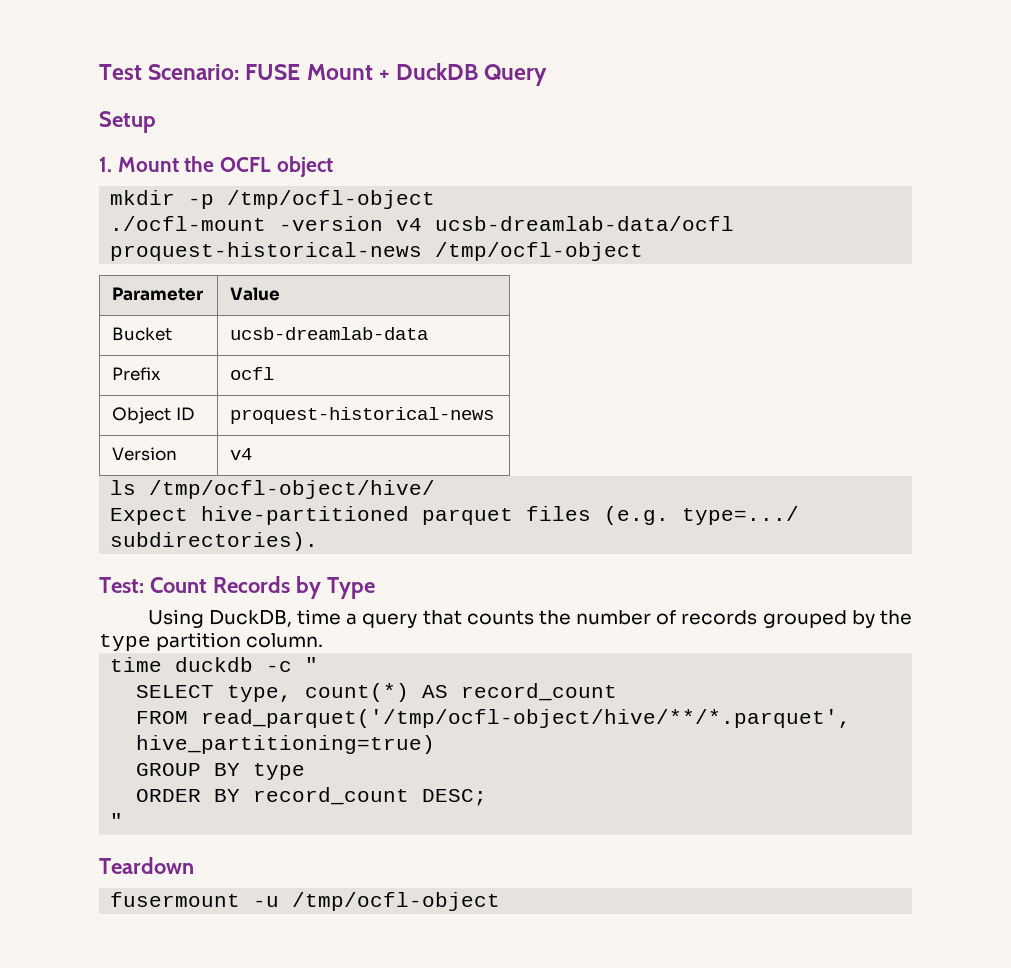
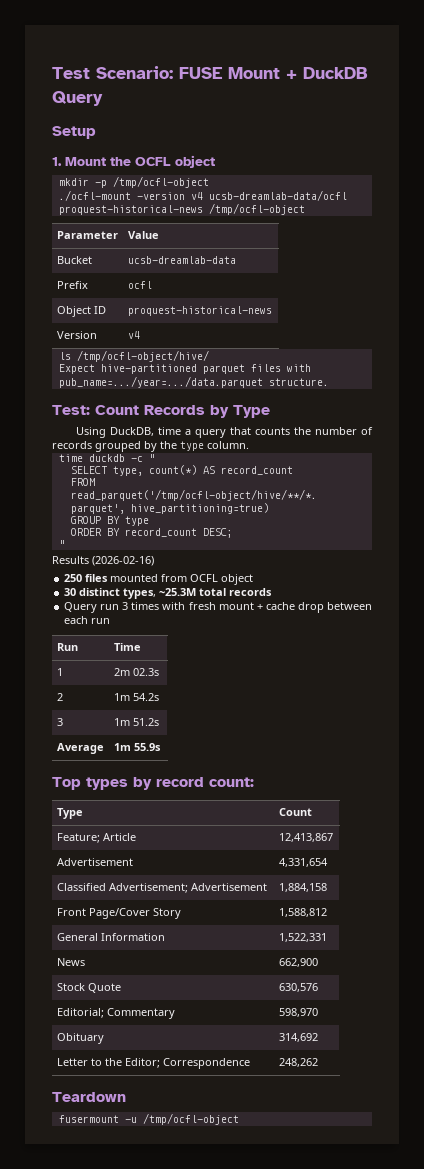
- Expect hive-partitioned parquet files (e.g. type=.../ subdirectories).
+ Expect hive-partitioned parquet files with pub_name=.../year=.../data.parquet structure.
- Using DuckDB, time a query that counts the number of records grouped by the type partition column.
+ Using DuckDB, time a query that counts the number of records grouped by the type column.
+ Results (2026-02-16)
+ 250 files mounted from OCFL object
+ 30 distinct types, ~25.3M total records
+ Query run 3 times with fresh mount + cache drop between each run
+ Run | Time
+ 1 | 2m 02.3s
+ 2 | 1m 54.2s
+ 3 | 1m 51.2s
+ Average | 1m 55.9s
+ Top types by record count:
+ Type | Count
+ Feature; Article | 12,413,867
+ Advertisement | 4,331,654
+ Classified Advertisement; Advertisement | 1,884,158
+ Front Page/Cover Story | 1,588,812
+ General Information | 1,522,331
+ News | 662,900
+ Stock Quote | 630,576
+ Editorial; Commentary | 598,970
+ Obituary | 314,692
+ Letter to the Editor; Correspondence | 248,262

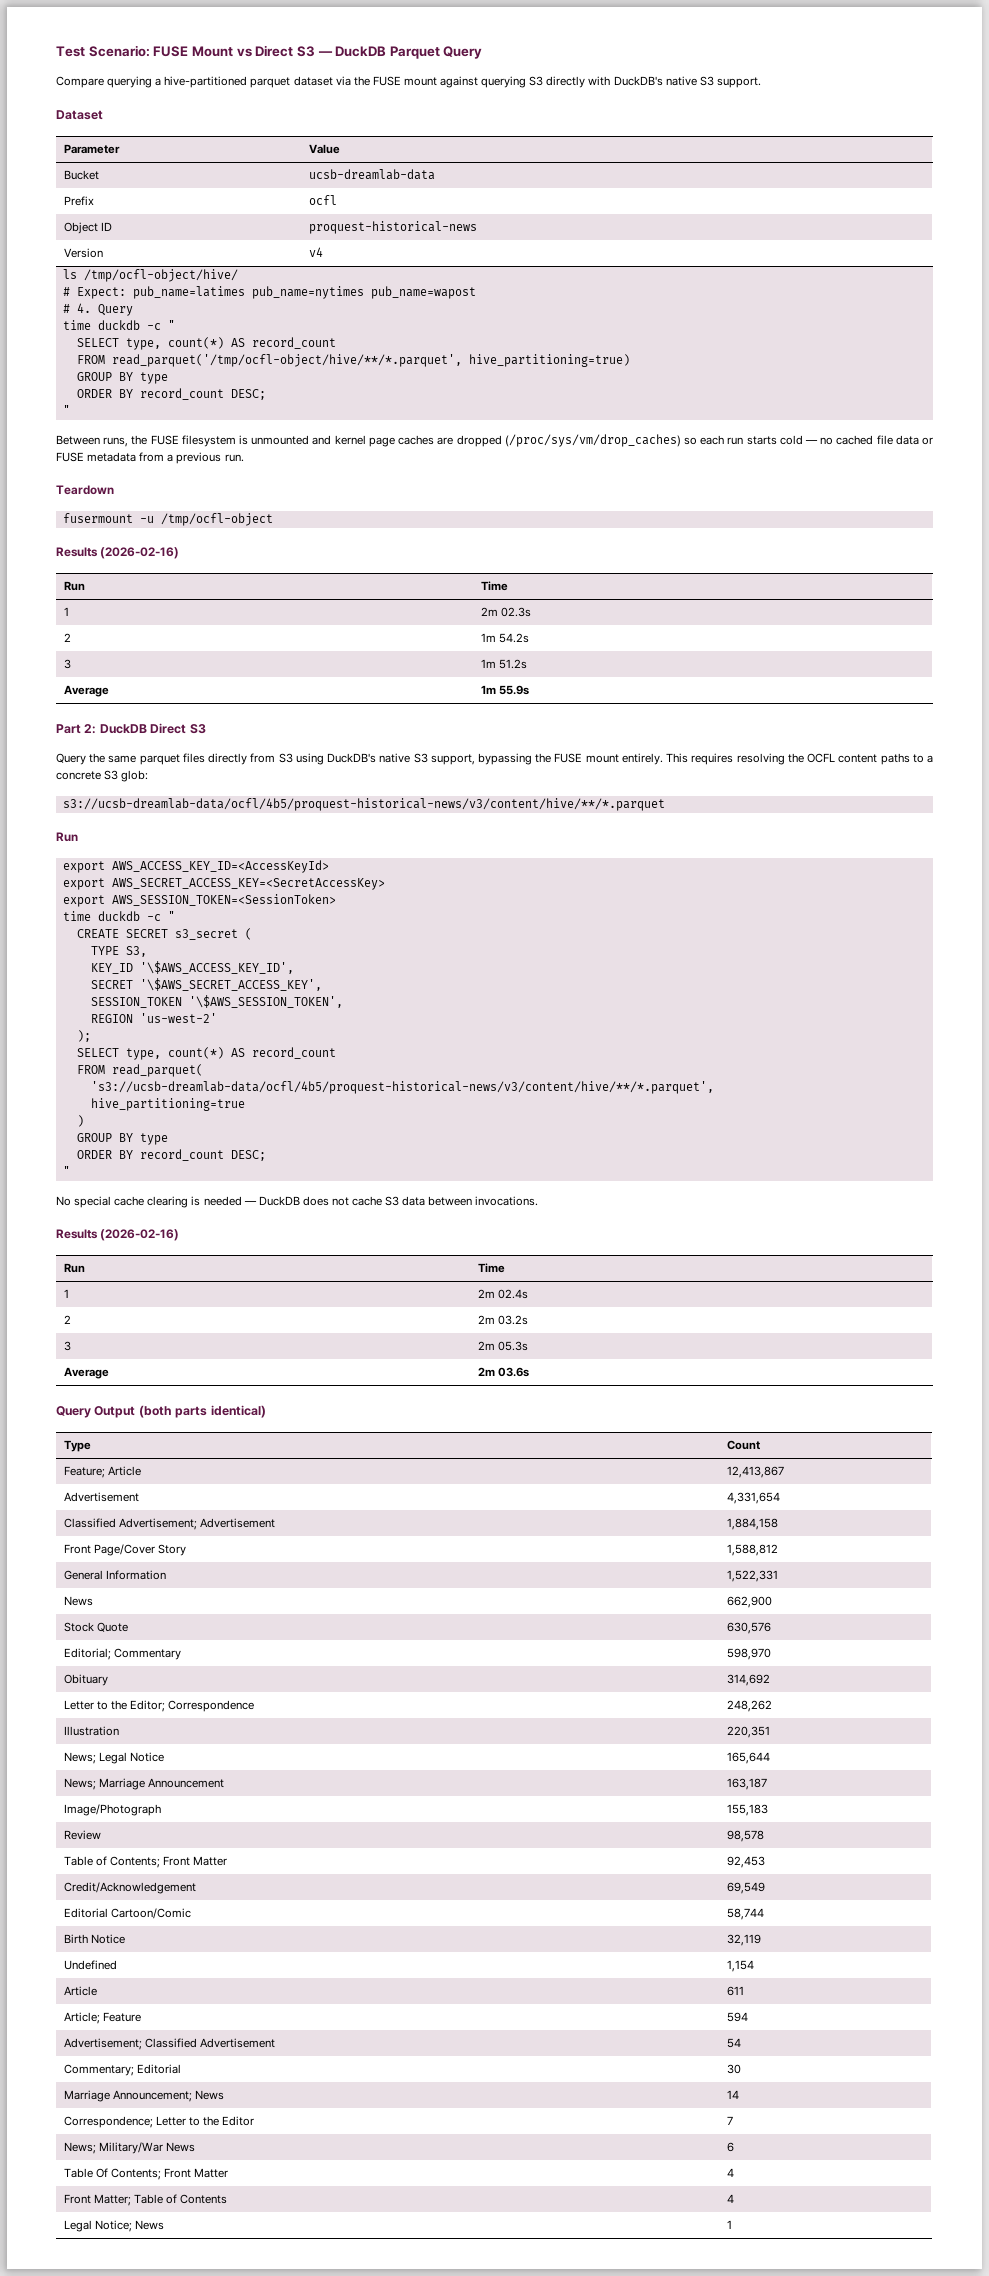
- Test Scenario: FUSE Mount + DuckDB Query
- Setup
- 1. Mount the OCFL object
- mkdir -p /tmp/ocfl-object
- ./ocfl-mount -version v4 ucsb-dreamlab-data/ocfl proquest-historical-news /tmp/ocfl-object
+ Test Scenario: FUSE Mount vs Direct S3 — DuckDB Parquet Query
+ Compare querying a hive-partitioned parquet dataset via the FUSE mount against querying S3 directly with DuckDB's native S3 support.
+ Dataset
- Expect hive-partitioned parquet files with pub_name=.../year=.../data.parquet structure.
- Test: Count Records by Type
- Using DuckDB, time a query that counts the number of records grouped by the type column.
+ # Expect: pub_name=latimes pub_name=nytimes pub_name=wapost
+ # 4. Query
+ Between runs, the FUSE filesystem is unmounted and kernel page caches are dropped (/proc/sys/vm/drop_caches) so each run starts cold — no cached file data or FUSE metadata from a previous run.
+ Teardown
+ fusermount -u /tmp/ocfl-object
  Results (2026-02-16)
- 250 files mounted from OCFL object
- 30 distinct types, ~25.3M total records
- Query run 3 times with fresh mount + cache drop between each run
- Top types by record count:
+ Part 2: DuckDB Direct S3
+ Query the same parquet files directly from S3 using DuckDB's native S3 support, bypassing the FUSE mount entirely. This requires resolving the OCFL content paths to a concrete S3 glob:
+ s3://ucsb-dreamlab-data/ocfl/4b5/proquest-historical-news/v3/content/hive/**/*.parquet
+ Run
+ export AWS_ACCESS_KEY_ID=<AccessKeyId>
+ export AWS_SECRET_ACCESS_KEY=<SecretAccessKey>
+ export AWS_SESSION_TOKEN=<SessionToken>
+ time duckdb -c "
+ CREATE SECRET s3_secret (
+ TYPE S3,
+ KEY_ID '\$AWS_ACCESS_KEY_ID',
+ SECRET '\$AWS_SECRET_ACCESS_KEY',
+ SESSION_TOKEN '\$AWS_SESSION_TOKEN',
+ REGION 'us-west-2'
+ );
+ SELECT type, count(*) AS record_count
+ FROM read_parquet(
+ 's3://ucsb-dreamlab-data/ocfl/4b5/proquest-historical-news/v3/content/hive/**/*.parquet',
+ hive_partitioning=true
+ )
+ GROUP BY type
+ ORDER BY record_count DESC;
+ "
+ No special cache clearing is needed — DuckDB does not cache S3 data between invocations.
+ Results (2026-02-16)
+ Run | Time
+ 1 | 2m 02.4s
+ 2 | 2m 03.2s
+ 3 | 2m 05.3s
+ Average | 2m 03.6s
+ Query Output (both parts identical)
- Teardown
- fusermount -u /tmp/ocfl-object
+ Illustration | 220,351
+ News; Legal Notice | 165,644
+ News; Marriage Announcement | 163,187
+ Image/Photograph | 155,183
+ Review | 98,578
+ Table of Contents; Front Matter | 92,453
+ Credit/Acknowledgement | 69,549
+ Editorial Cartoon/Comic | 58,744
+ Birth Notice | 32,119
+ Undefined | 1,154
+ Article | 611
+ Article; Feature | 594
+ Advertisement; Classified Advertisement | 54
+ Commentary; Editorial | 30
+ Marriage Announcement; News | 14
+ Correspondence; Letter to the Editor | 7
+ News; Military/War News | 6
+ Table Of Contents; Front Matter | 4
+ Front Matter; Table of Contents | 4
+ Legal Notice; News | 1

